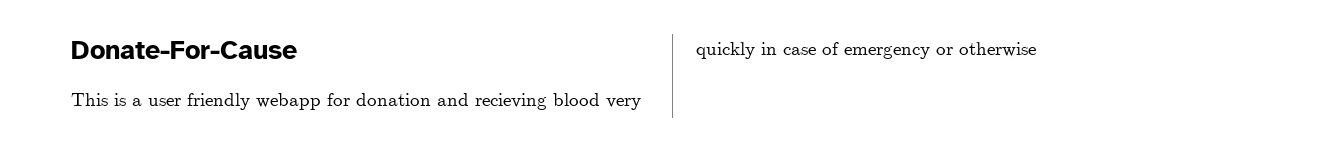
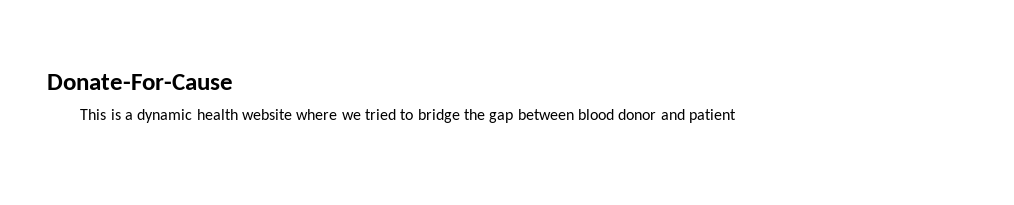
- This is a user friendly webapp for donation and recieving blood very quickly in case of emergency or otherwise
+ This is a dynamic health website where we tried to bridge the gap between blood donor and patient

